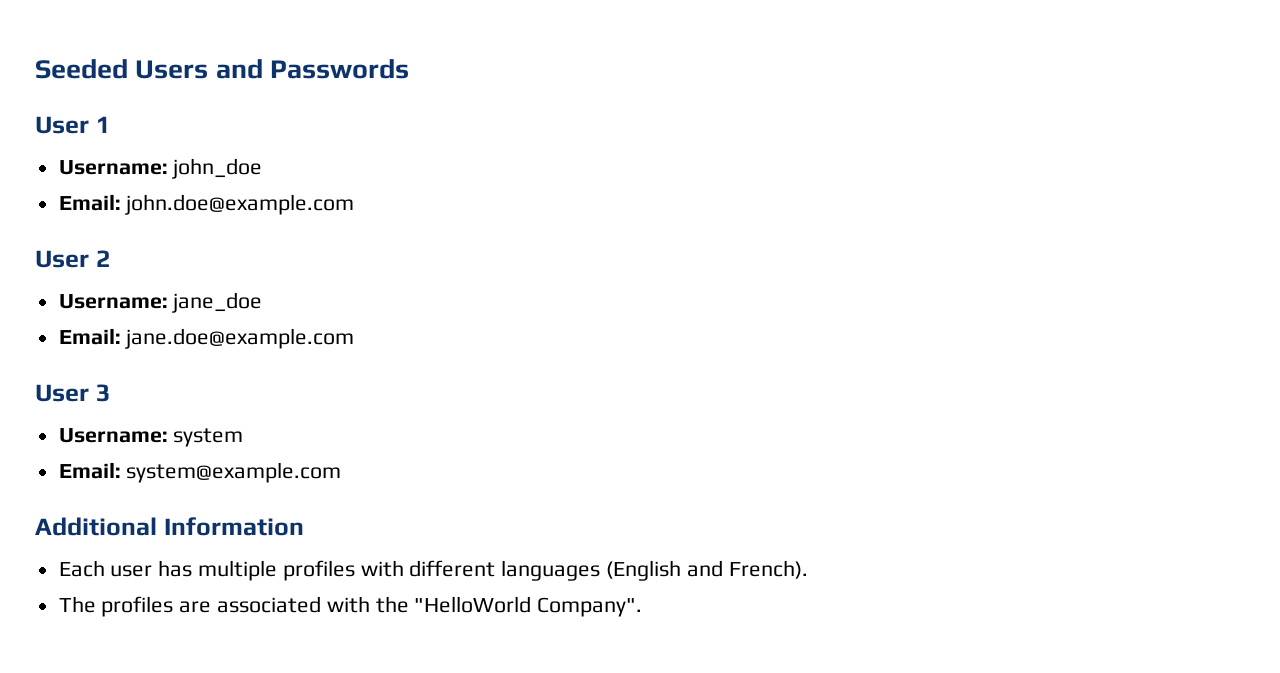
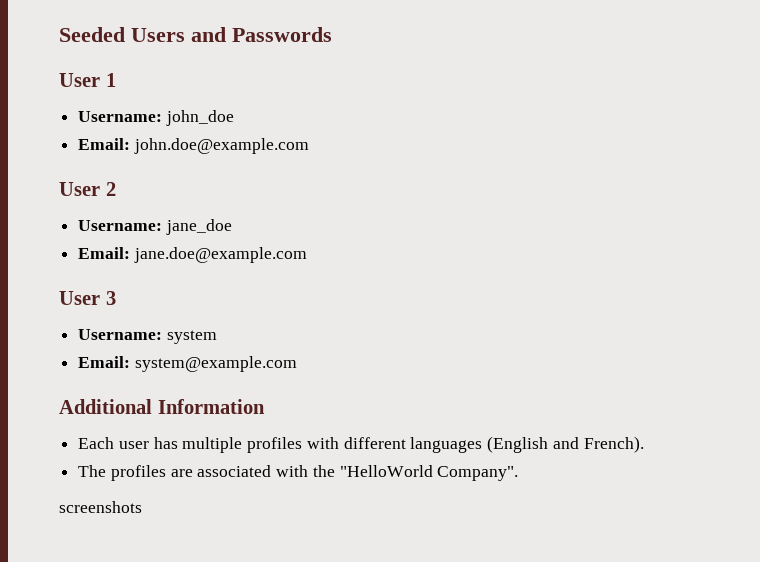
+ screenshots

